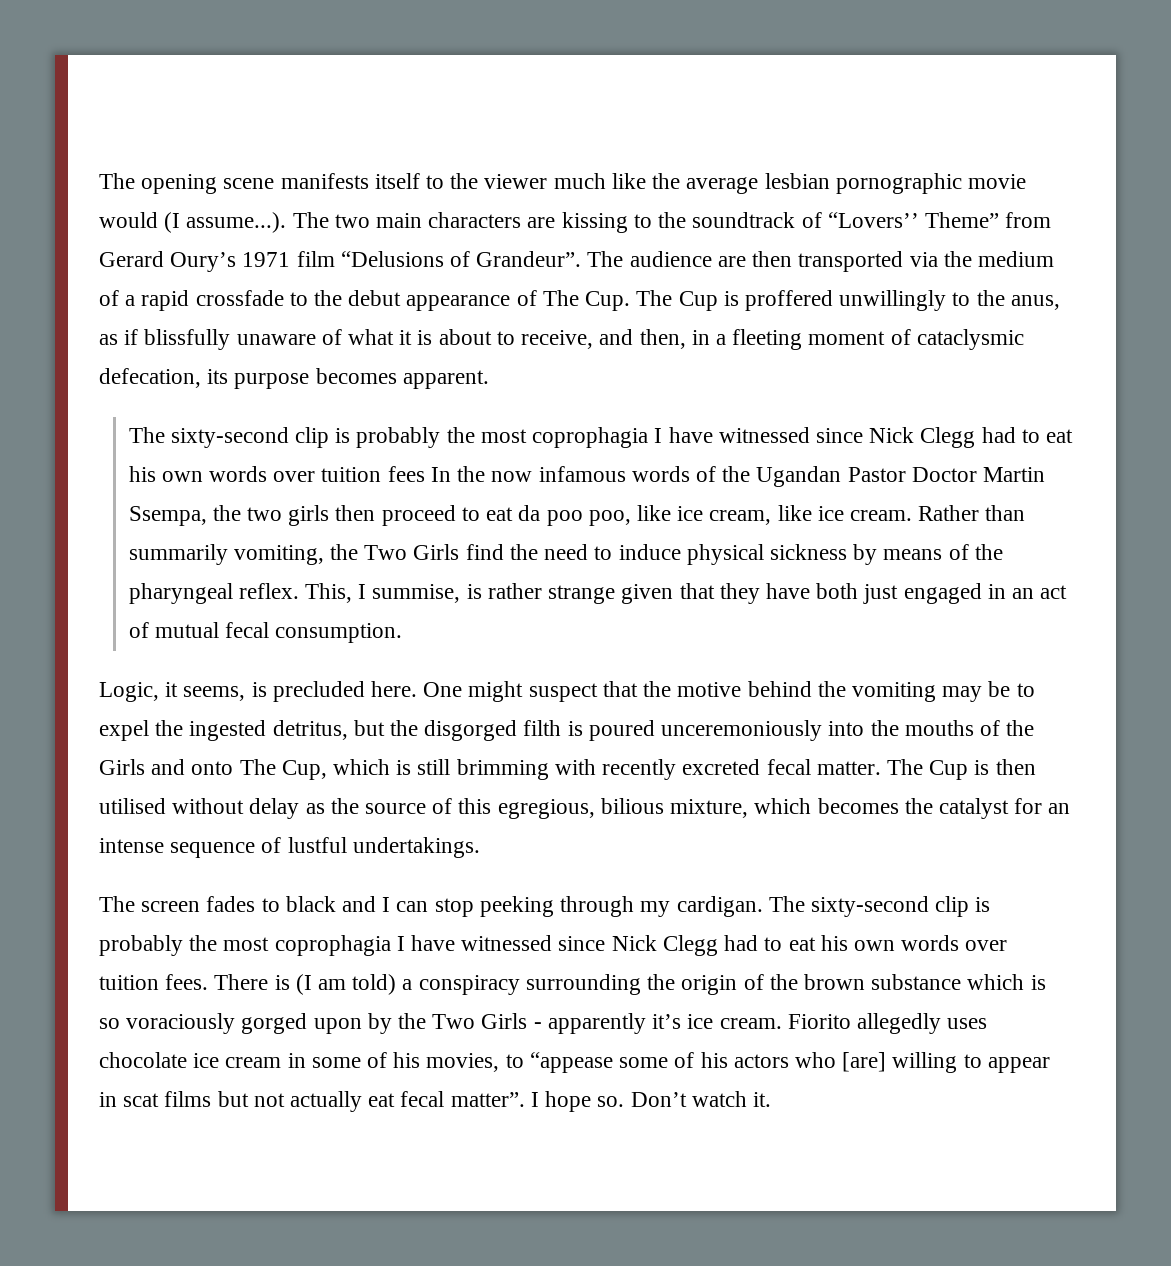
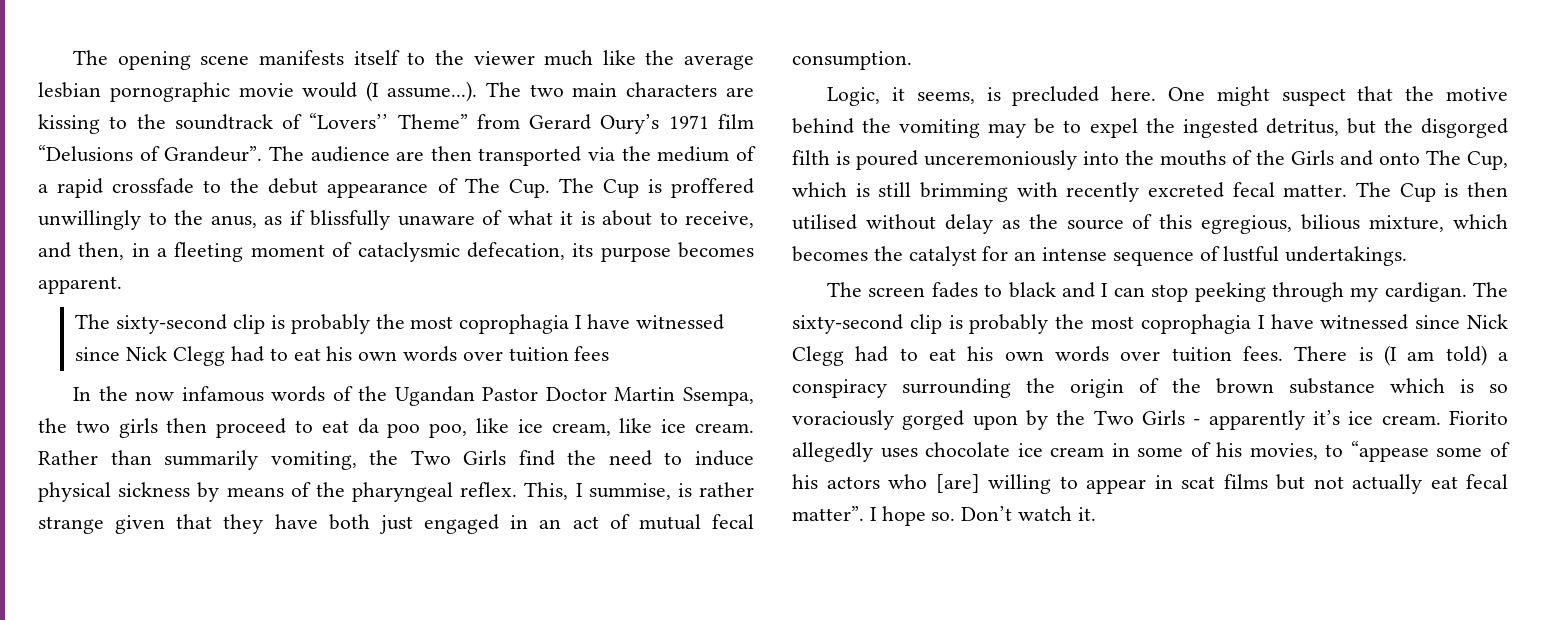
- The sixty-second clip is probably the most coprophagia I have witnessed since Nick Clegg had to eat his own words over tuition fees In the now infamous words of the Ugandan Pastor Doctor Martin Ssempa, the two girls then proceed to eat da poo poo, like ice cream, like ice cream.
+ The sixty-second clip is probably the most coprophagia I have witnessed since Nick Clegg had to eat his own words over tuition fees
+ In the now infamous words of the Ugandan Pastor Doctor Martin Ssempa, the two girls then proceed to eat da poo poo, like ice cream, like ice cream.

